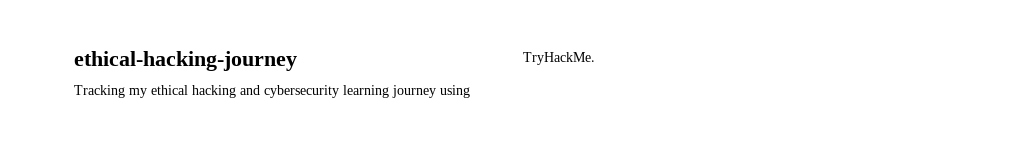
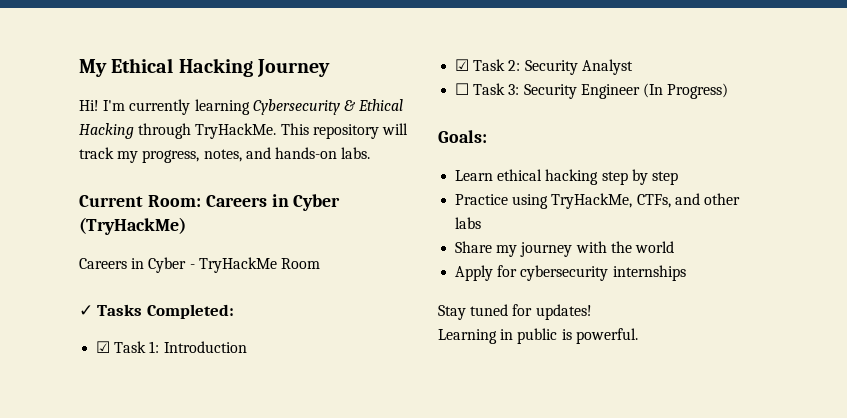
- ethical-hacking-journey
- Tracking my ethical hacking and cybersecurity learning journey using TryHackMe.
+ My Ethical Hacking Journey
+ Hi! I'm currently learning Cybersecurity & Ethical Hacking through TryHackMe. This repository will track my progress, notes, and hands-on labs.
+ Current Room: Careers in Cyber (TryHackMe)
+ Careers in Cyber - TryHackMe Room
+ ✓ Tasks Completed:
+ ☑ Task 1: Introduction
+ ☑ Task 2: Security Analyst
+ ☐ Task 3: Security Engineer (In Progress)
+ Goals:
+ Learn ethical hacking step by step
+ Practice using TryHackMe, CTFs, and other labs
+ Share my journey with the world
+ Apply for cybersecurity internships
+ Stay tuned for updates!
+ Learning in public is powerful.

